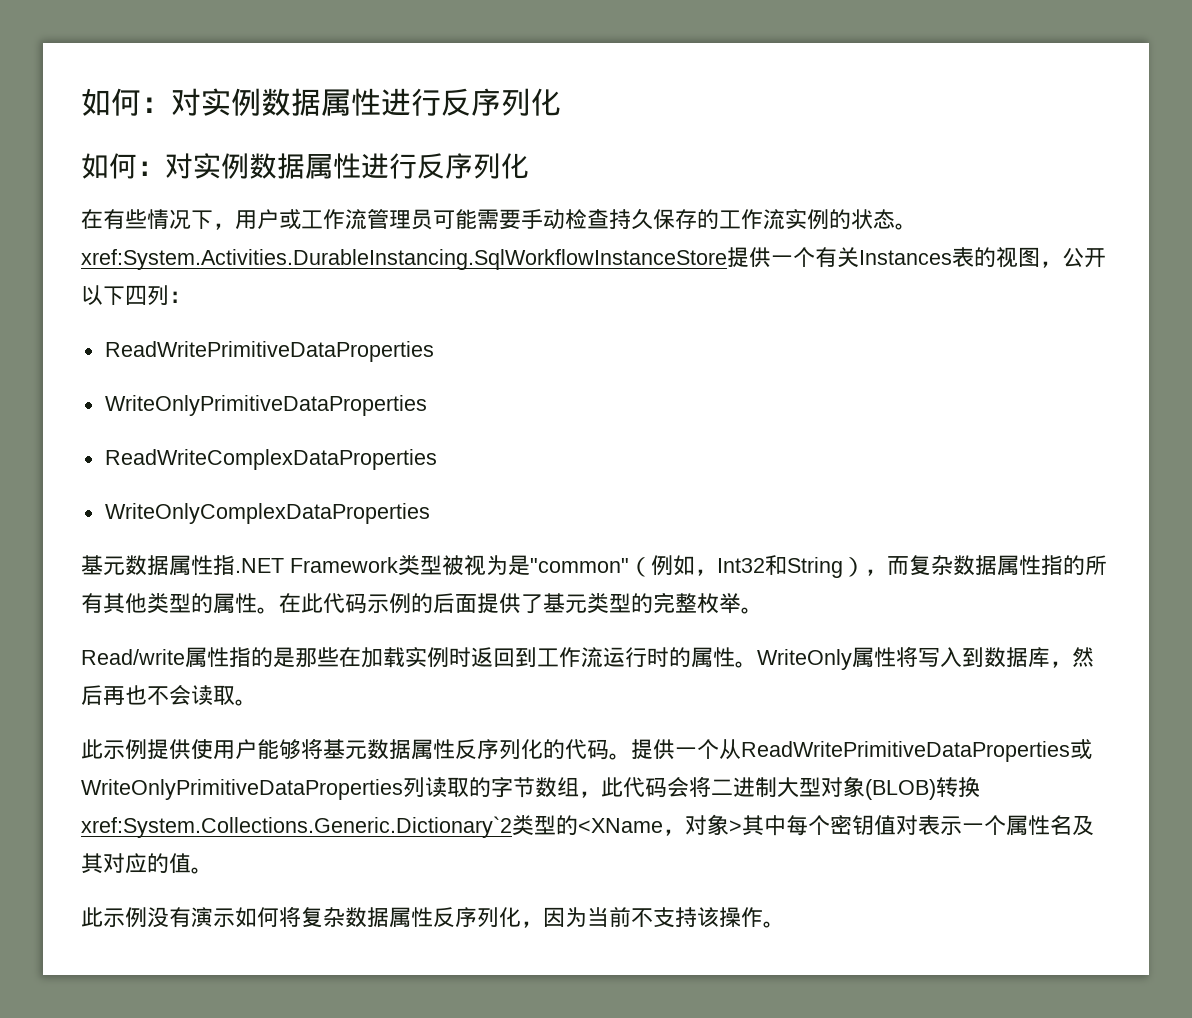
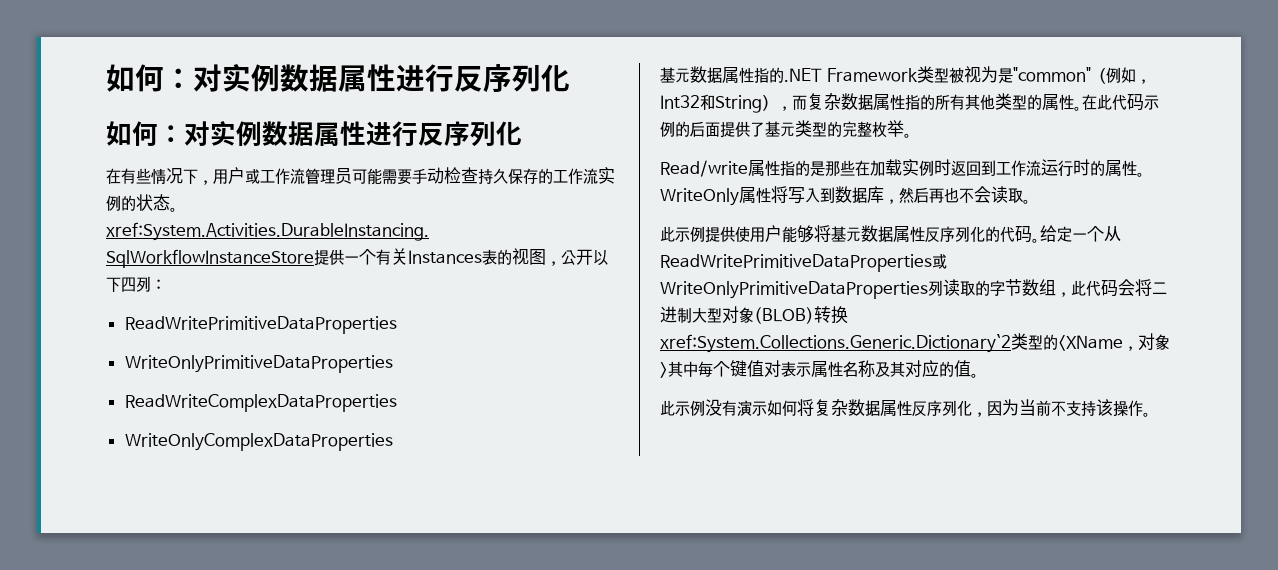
- 基元数据属性指.NET Framework类型被视为是"common"（例如，Int32和String），而复杂数据属性指的所有其他类型的属性。
+ 基元数据属性指的.NET Framework类型被视为是"common"（例如，Int32和String），而复杂数据属性指的所有其他类型的属性。
- 提供一个从ReadWritePrimitiveDataProperties或WriteOnlyPrimitiveDataProperties列读取的字节数组，此代码会将二进制大型对象(BLOB)转换xref:System.Collections.Generic.Dictionary`2类型的<XName，对象>其中每个密钥值对表示一个属性名及其对应的值。
+ 给定一个从ReadWritePrimitiveDataProperties或WriteOnlyPrimitiveDataProperties列读取的字节数组，此代码会将二进制大型对象(BLOB)转换xref:System.Collections.Generic.Dictionary`2类型的<XName，对象>其中每个键值对表示属性名称及其对应的值。

